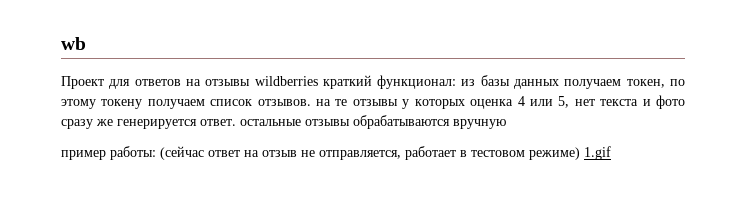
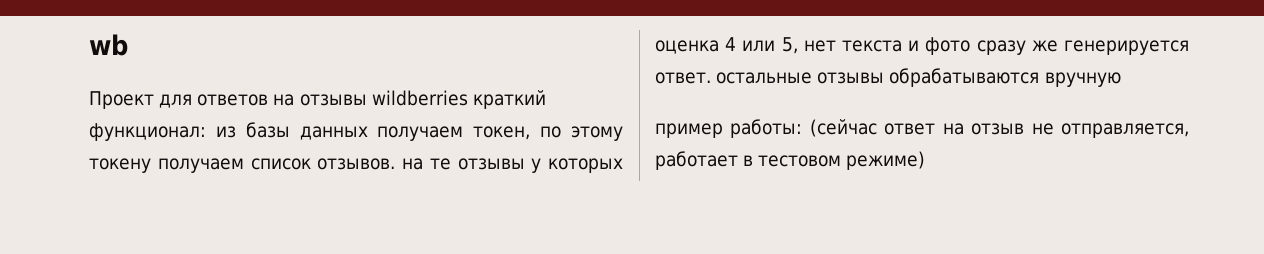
- пример работы: (сейчас ответ на отзыв не отправляется, работает в тестовом режиме) 1.gif
+ пример работы: (сейчас ответ на отзыв не отправляется, работает в тестовом режиме)

